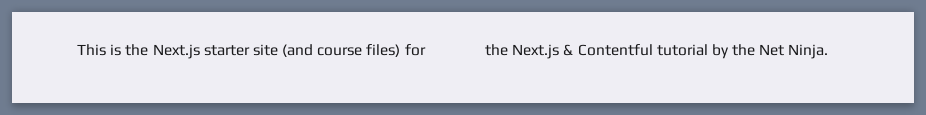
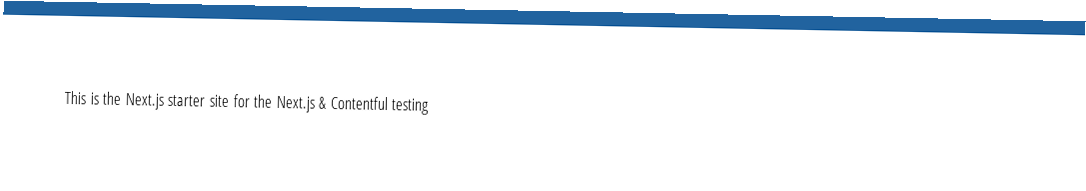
- This is the Next.js starter site (and course files) for the Next.js & Contentful tutorial by the Net Ninja.
+ This is the Next.js starter site for the Next.js & Contentful testing

